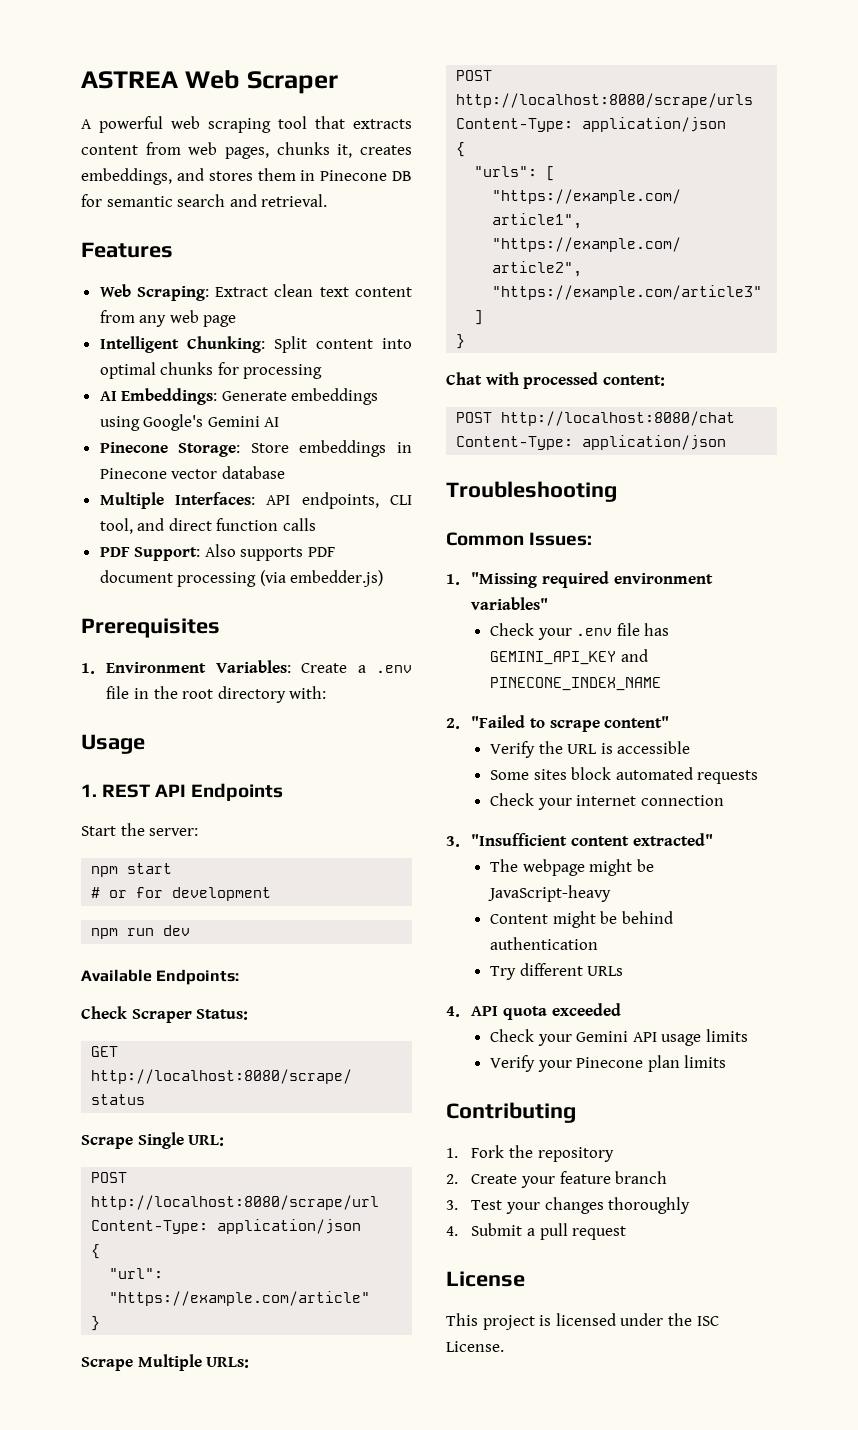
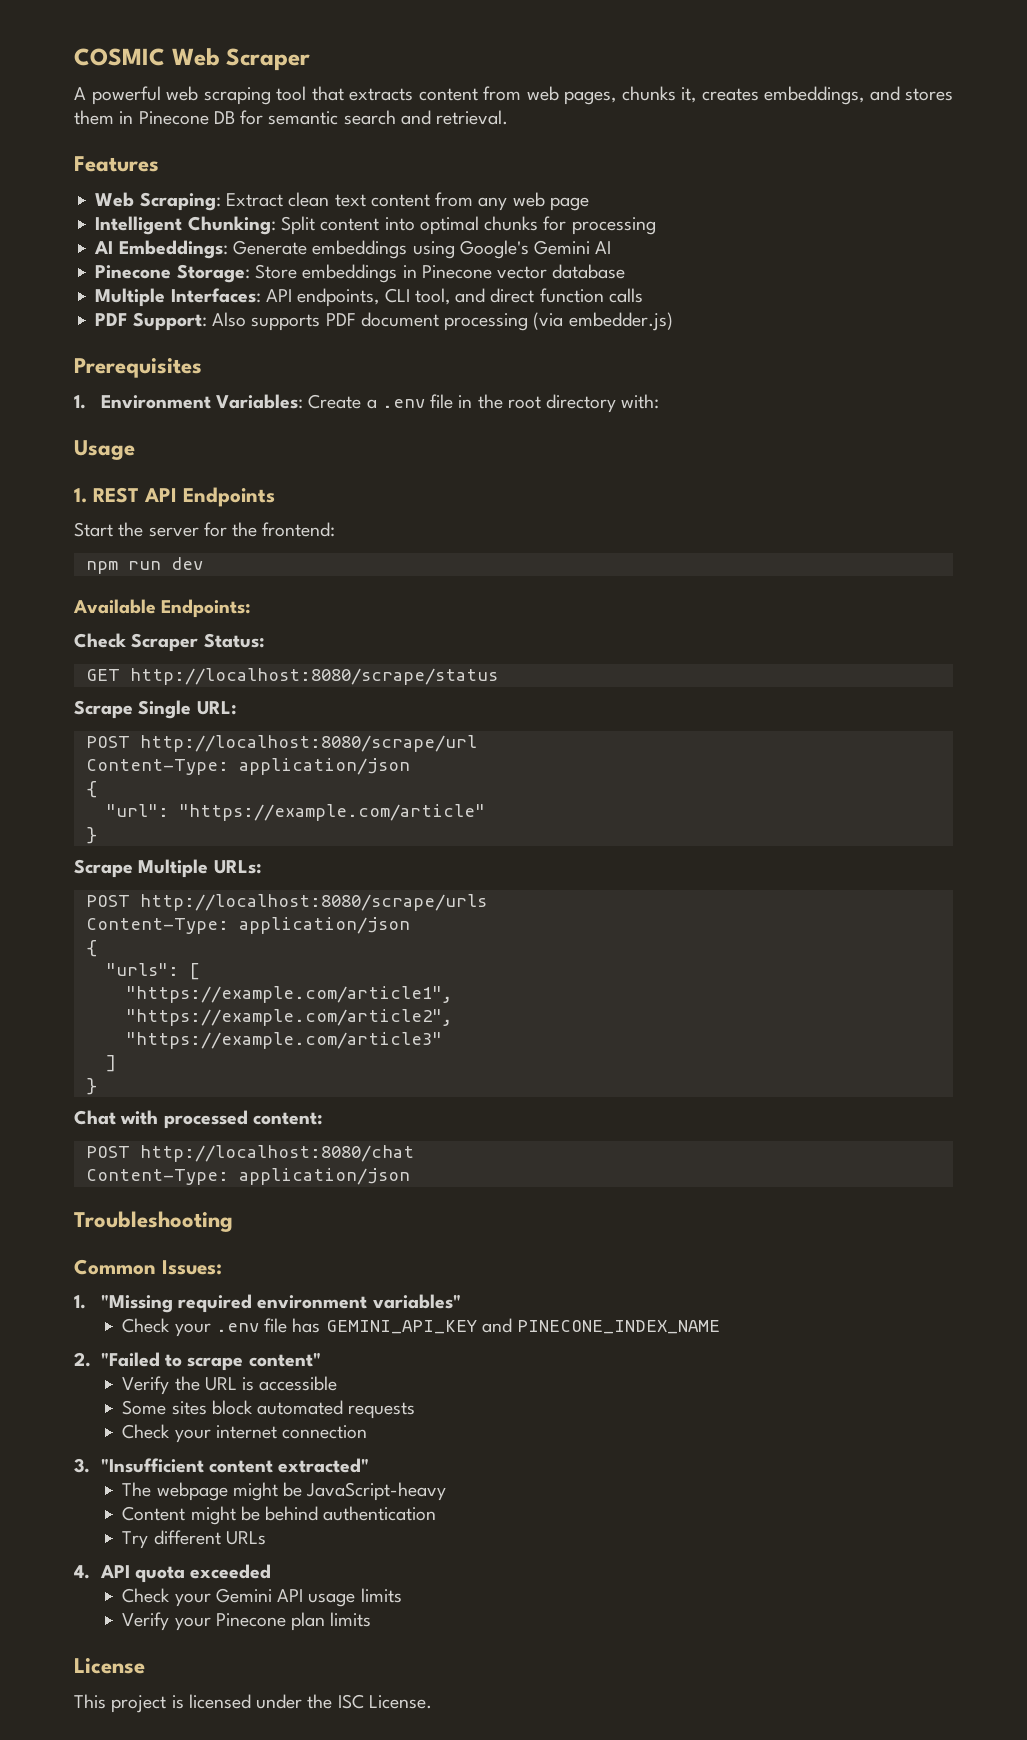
- ASTREA Web Scraper
+ COSMIC Web Scraper
- Start the server:
- npm start
- # or for development
+ Start the server for the frontend:
- Contributing
- 1. Fork the repository
- 2. Create your feature branch
- 3. Test your changes thoroughly
- 4. Submit a pull request

